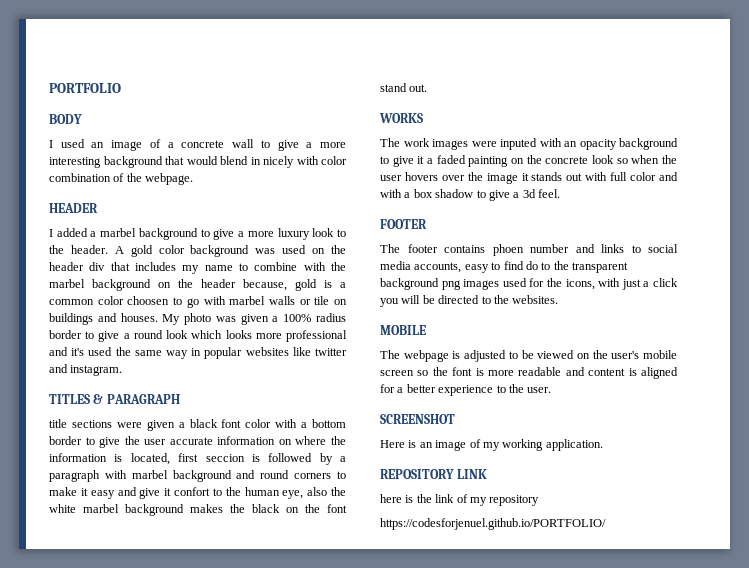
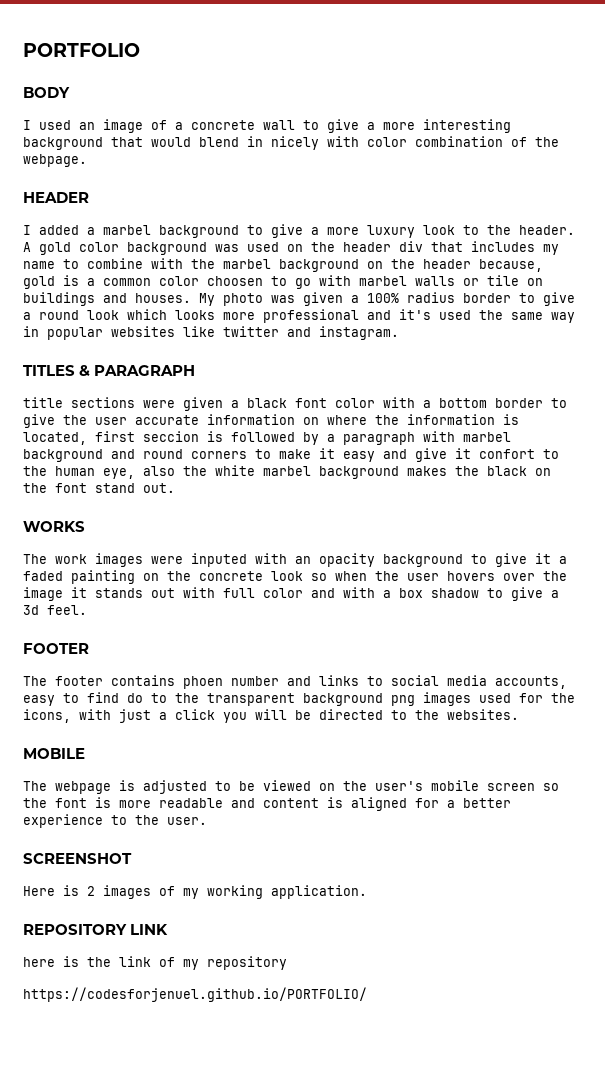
- Here is an image of my working application.
+ Here is 2 images of my working application.

